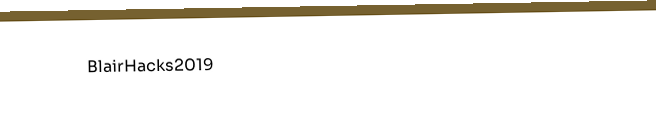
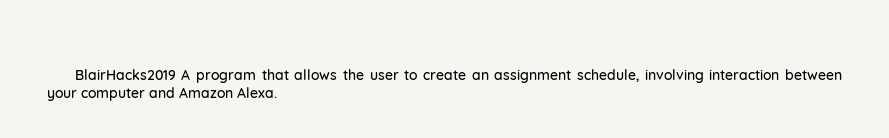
- BlairHacks2019
+ BlairHacks2019 A program that allows the user to create an assignment schedule, involving interaction between your computer and Amazon Alexa.

